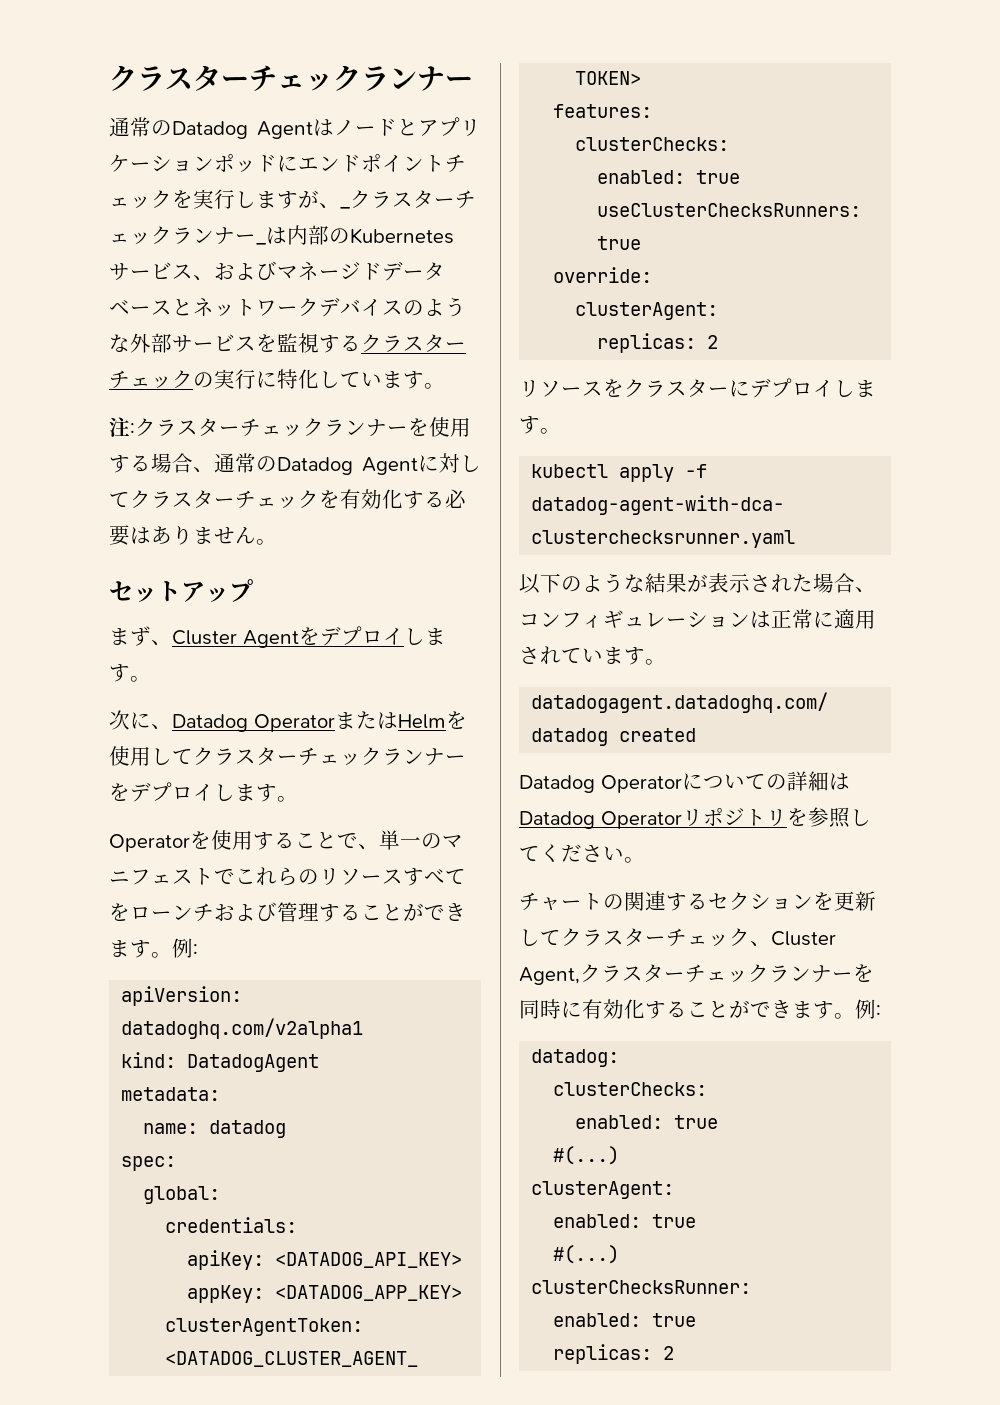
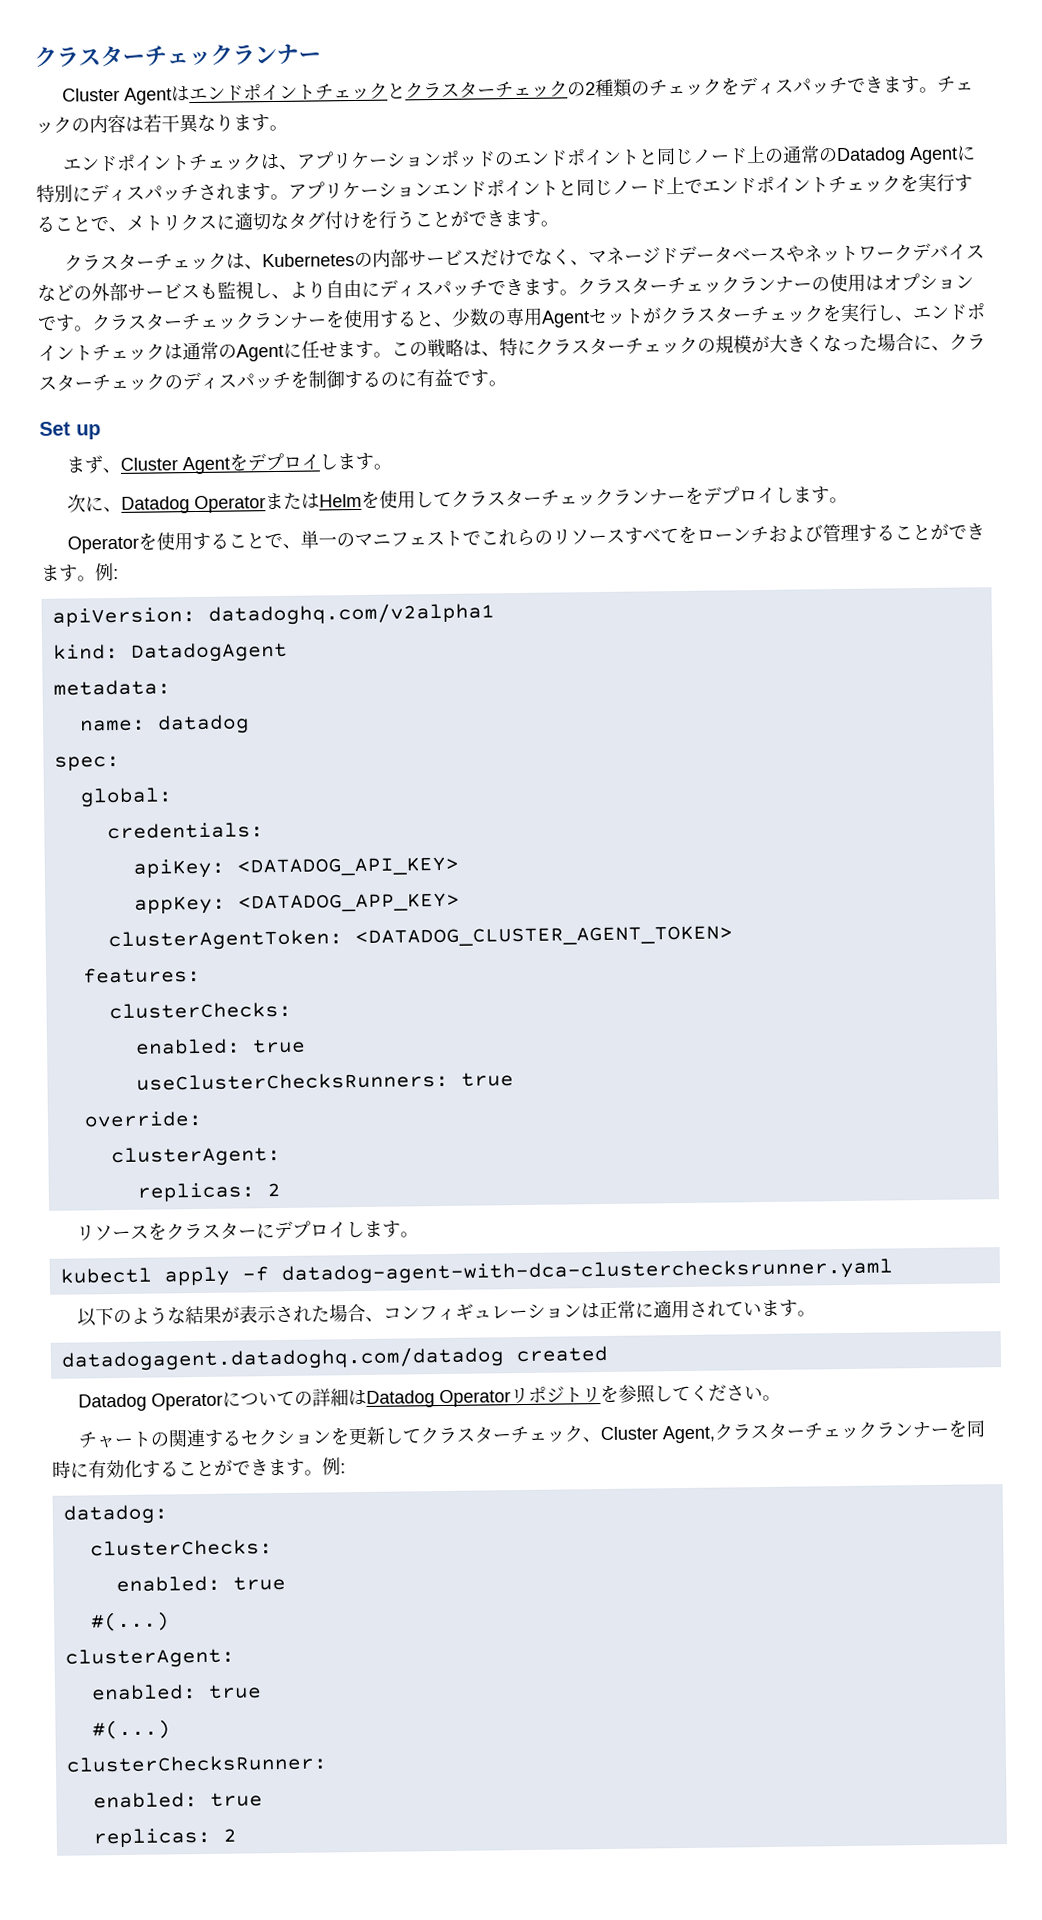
- 通常のDatadog Agentはノードとアプリケーションポッドにエンドポイントチェックを実行しますが、_クラスターチェックランナー_は内部のKubernetesサービス、およびマネージドデータベースとネットワークデバイスのような外部サービスを監視するクラスターチェックの実行に特化しています。
- 注:クラスターチェックランナーを使用する場合、通常のDatadog Agentに対してクラスターチェックを有効化する必要はありません。
- セットアップ
+ Cluster Agentはエンドポイントチェックとクラスターチェックの2種類のチェックをディスパッチできます。チェックの内容は若干異なります。
+ エンドポイントチェックは、アプリケーションポッドのエンドポイントと同じノード上の通常のDatadog Agentに特別にディスパッチされます。アプリケーションエンドポイントと同じノード上でエンドポイントチェックを実行することで、メトリクスに適切なタグ付けを行うことができます。
+ クラスターチェックは、Kubernetesの内部サービスだけでなく、マネージドデータベースやネットワークデバイスなどの外部サービスも監視し、より自由にディスパッチできます。クラスターチェックランナーの使用はオプションです。クラスターチェックランナーを使用すると、少数の専用Agentセットがクラスターチェックを実行し、エンドポイントチェックは通常のAgentに任せます。この戦略は、特にクラスターチェックの規模が大きくなった場合に、クラスターチェックのディスパッチを制御するのに有益です。
+ Set up

